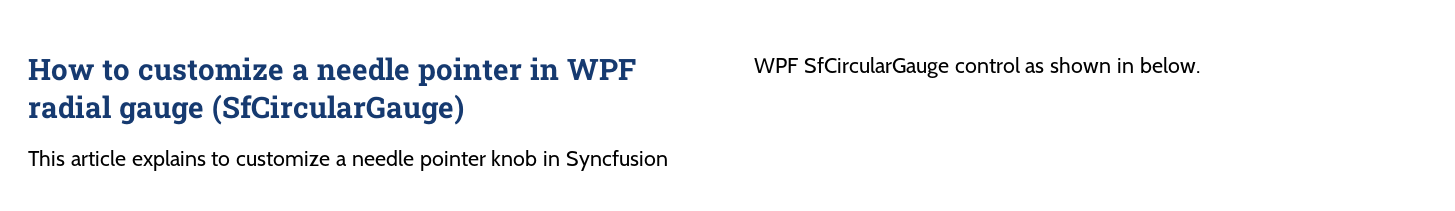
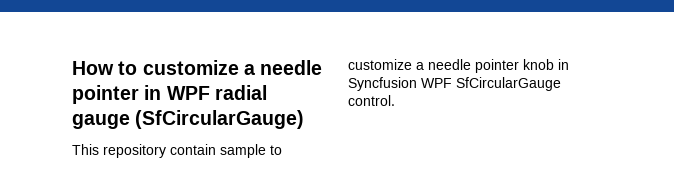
- This article explains to customize a needle pointer knob in Syncfusion WPF SfCircularGauge control as shown in below.
+ This repository contain sample to customize a needle pointer knob in Syncfusion WPF SfCircularGauge control.

